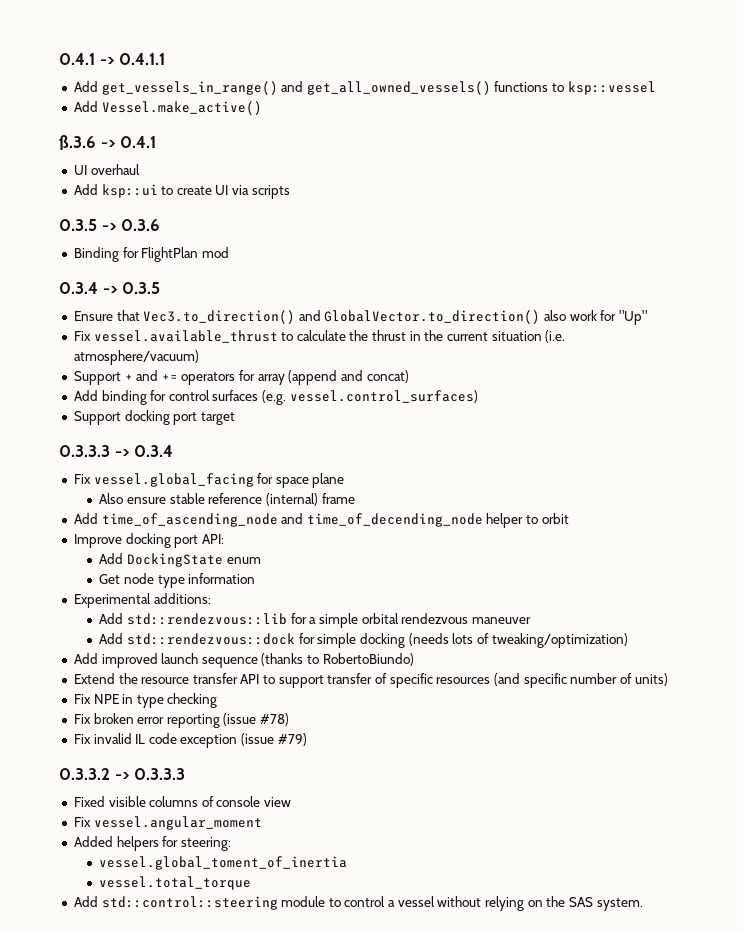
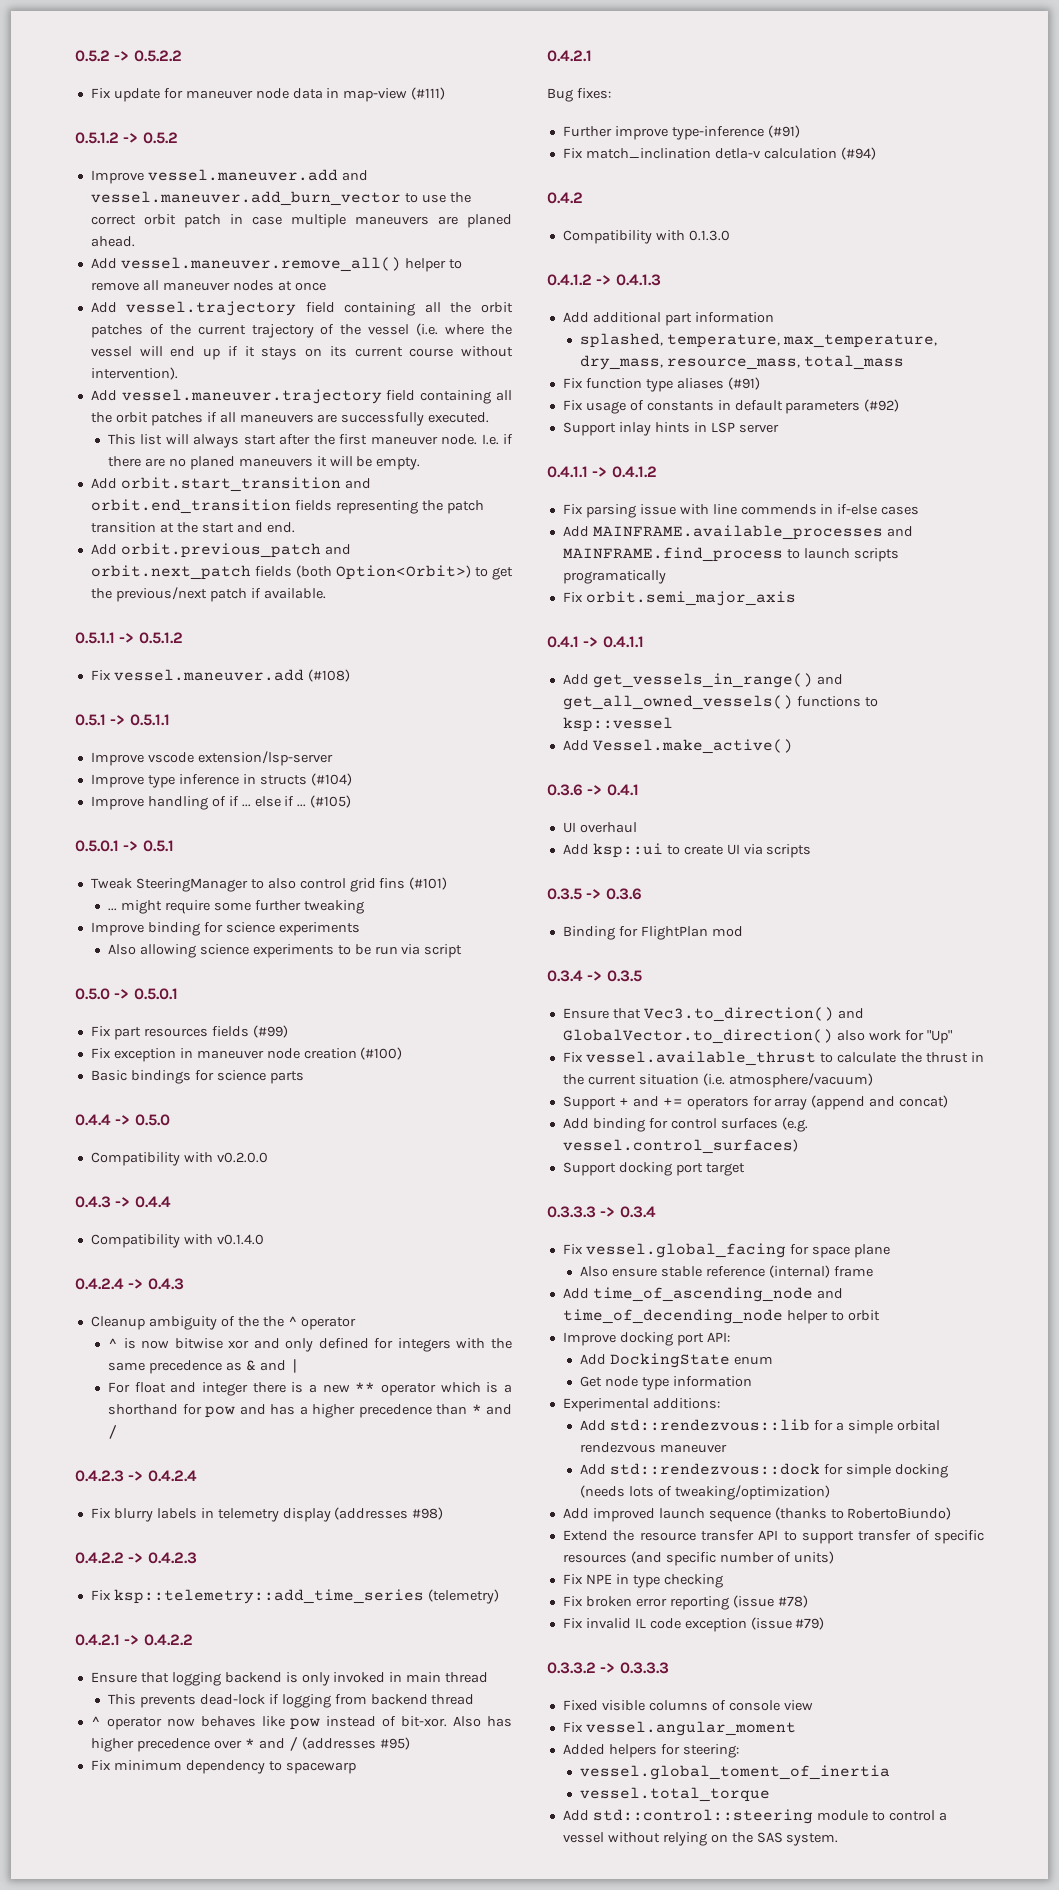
+ 0.5.2 -> 0.5.2.2
+ Fix update for maneuver node data in map-view (#111)
+ 0.5.1.2 -> 0.5.2
+ Improve vessel.maneuver.add and vessel.maneuver.add_burn_vector to use the correct orbit patch in case multiple maneuvers are planed ahead.
+ Add vessel.maneuver.remove_all() helper to remove all maneuver nodes at once
+ Add vessel.trajectory field containing all the orbit patches of the current trajectory of the vessel (i.e. where the vessel will end up if it stays on its current course without intervention).
+ Add vessel.maneuver.trajectory field containing all the orbit patches if all maneuvers are successfully executed.
+ This list will always start after the first maneuver node. I.e. if there are no planed maneuvers it will be empty.
+ Add orbit.start_transition and orbit.end_transition fields representing the patch transition at the start and end.
+ Add orbit.previous_patch and orbit.next_patch fields (both Option<Orbit>) to get the previous/next patch if available.
+ 0.5.1.1 -> 0.5.1.2
+ Fix vessel.maneuver.add (#108)
+ 0.5.1 -> 0.5.1.1
+ Improve vscode extension/lsp-server
+ Improve type inference in structs (#104)
+ Improve handling of if ... else if ... (#105)
+ 0.5.0.1 -> 0.5.1
+ Tweak SteeringManager to also control grid fins (#101)
+ ... might require some further tweaking
+ Improve binding for science experiments
+ Also allowing science experiments to be run via script
+ 0.5.0 -> 0.5.0.1
+ Fix part resources fields (#99)
+ Fix exception in maneuver node creation (#100)
+ Basic bindings for science parts
+ 0.4.4 -> 0.5.0
+ Compatibility with v0.2.0.0
+ 0.4.3 -> 0.4.4
+ Compatibility with v0.1.4.0
+ 0.4.2.4 -> 0.4.3
+ Cleanup ambiguity of the the ^ operator
+ ^ is now bitwise xor and only defined for integers with the same precedence as & and |
+ For float and integer there is a new ** operator which is a shorthand for pow and has a higher precedence than * and /
+ 0.4.2.3 -> 0.4.2.4
+ Fix blurry labels in telemetry display (addresses #98)
+ 0.4.2.2 -> 0.4.2.3
+ Fix ksp::telemetry::add_time_series (telemetry)
+ 0.4.2.1 -> 0.4.2.2
+ Ensure that logging backend is only invoked in main thread
+ This prevents dead-lock if logging from backend thread
+ ^ operator now behaves like pow instead of bit-xor. Also has higher precedence over * and / (addresses #95)
+ Fix minimum dependency to spacewarp
+ 0.4.2.1
+ Bug fixes:
+ Further improve type-inference (#91)
+ Fix match_inclination detla-v calculation (#94)
+ 0.4.2
+ Compatibility with 0.1.3.0
+ 0.4.1.2 -> 0.4.1.3
+ Add additional part information
+ splashed, temperature, max_temperature, dry_mass, resource_mass, total_mass
+ Fix function type aliases (#91)
+ Fix usage of constants in default parameters (#92)
+ Support inlay hints in LSP server
+ 0.4.1.1 -> 0.4.1.2
+ Fix parsing issue with line commends in if-else cases
+ Add MAINFRAME.available_processes and MAINFRAME.find_process to launch scripts programatically
+ Fix orbit.semi_major_axis
- ß.3.6 -> 0.4.1
+ 0.3.6 -> 0.4.1

